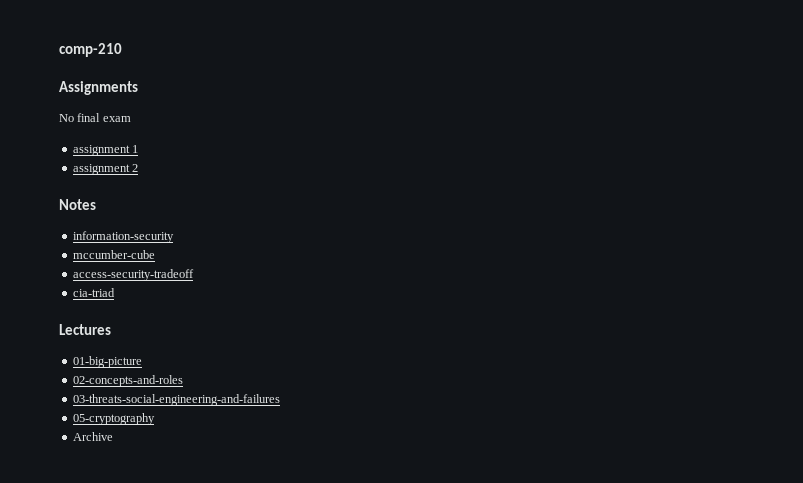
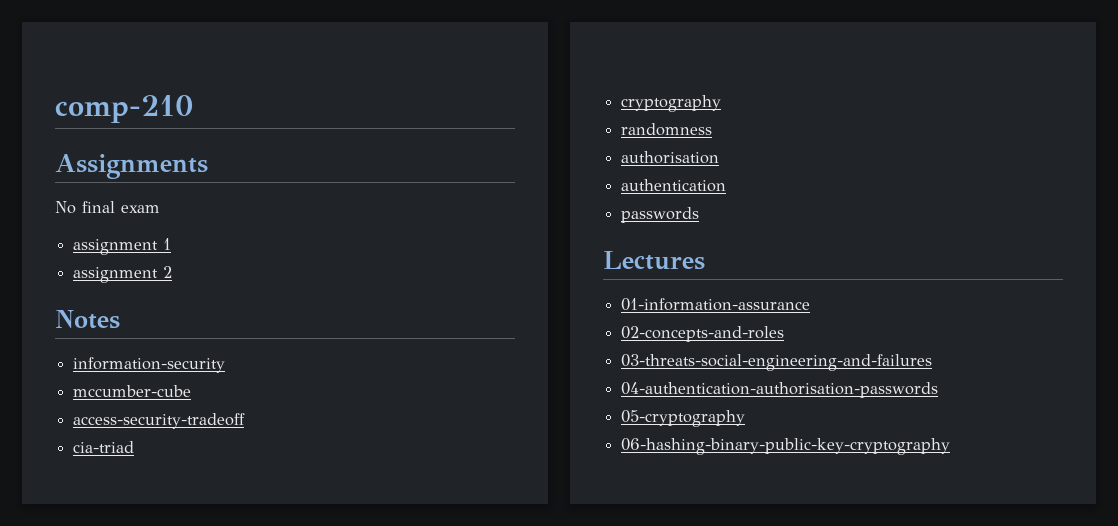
+ cryptography
+ randomness
+ authorisation
+ authentication
+ passwords
- 01-big-picture
+ 01-information-assurance
+ 04-authentication-authorisation-passwords
- Archive
+ 06-hashing-binary-public-key-cryptography

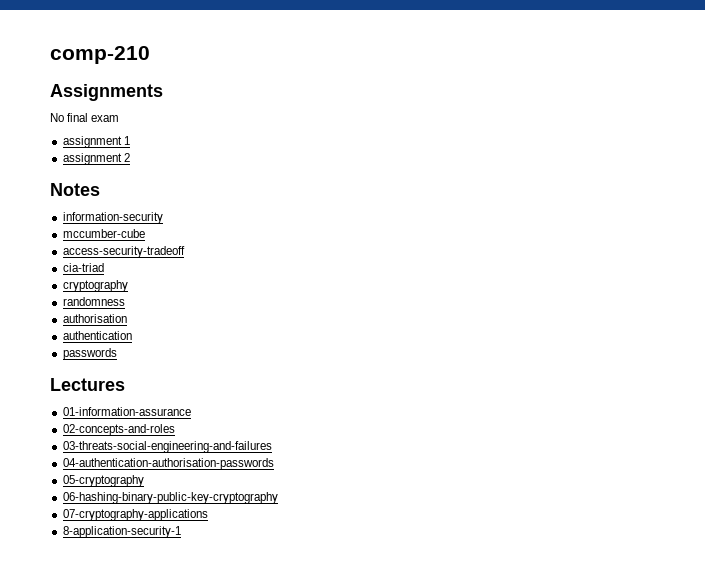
+ 07-cryptography-applications
+ 8-application-security-1

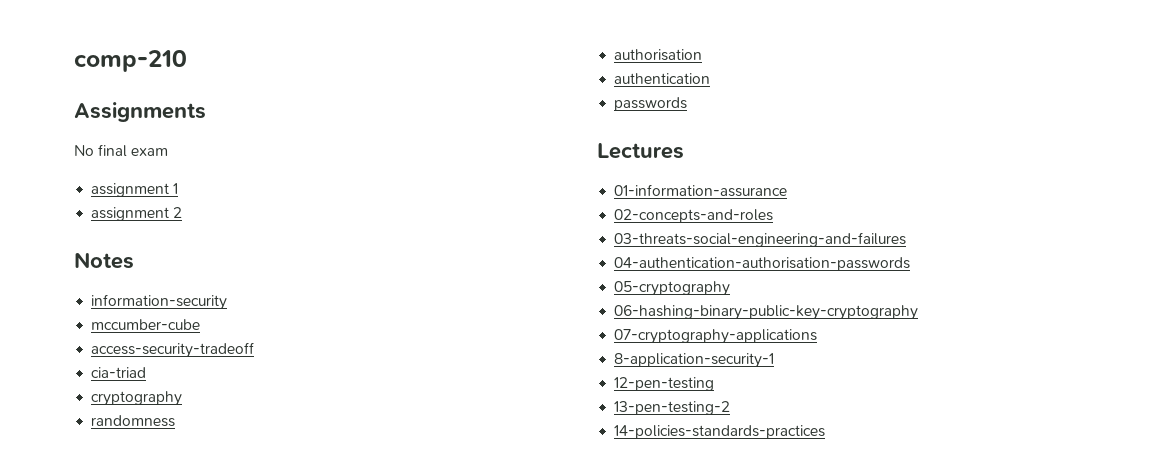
+ 12-pen-testing
+ 13-pen-testing-2
+ 14-policies-standards-practices

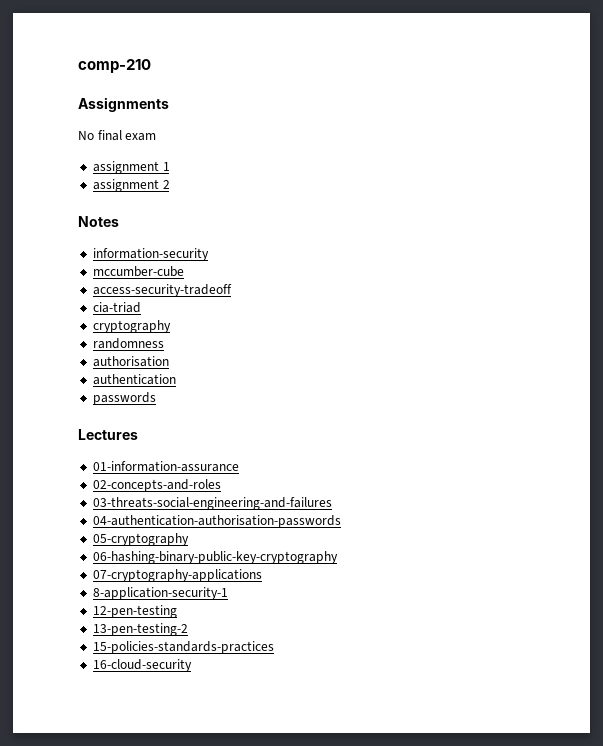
- 14-policies-standards-practices
+ 15-policies-standards-practices
+ 16-cloud-security

